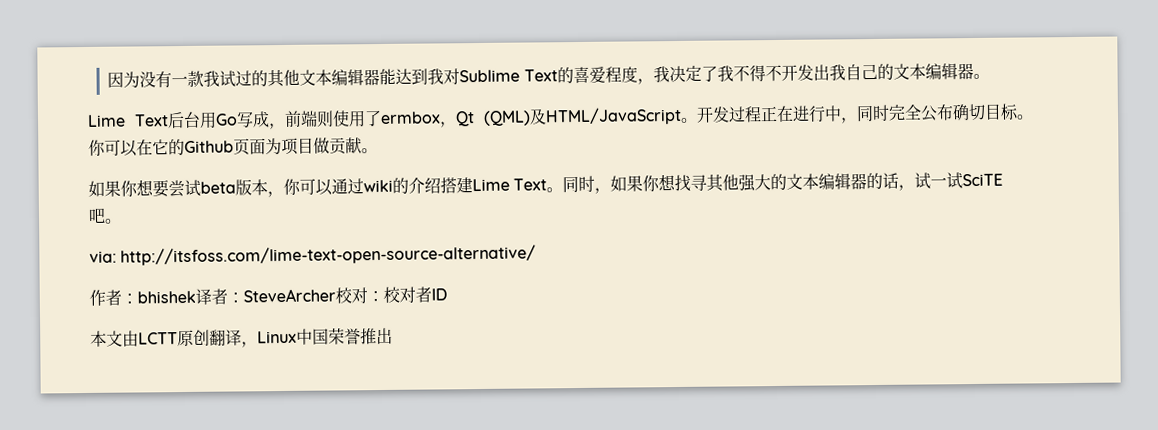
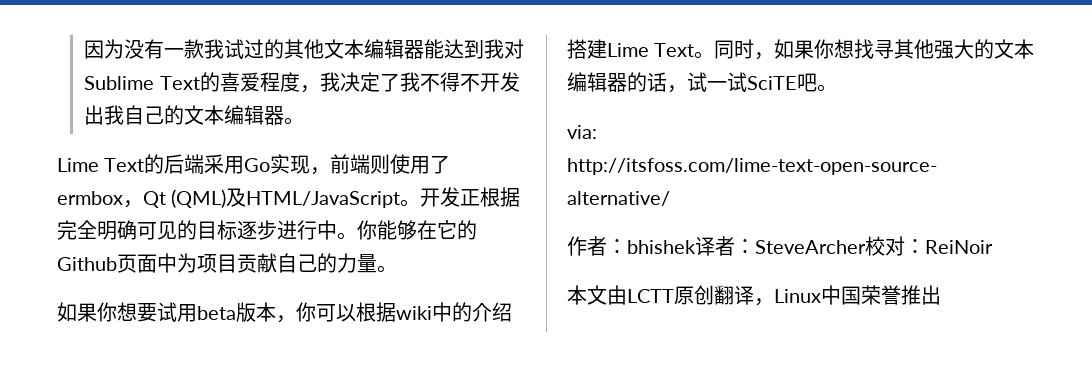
- Lime Text后台用Go写成，前端则使用了ermbox，Qt (QML)及HTML/JavaScript。
+ Lime Text的后端采用Go实现，前端则使用了ermbox，Qt (QML)及HTML/JavaScript。
- 开发过程正在进行中，同时完全公布确切目标。你可以在它的Github页面为项目做贡献。
+ 开发正根据完全明确可见的目标逐步进行中。你能够在它的Github页面中为项目贡献自己的力量。
- 如果你想要尝试beta版本，你可以通过wiki的介绍搭建Lime Text。
+ 如果你想要试用beta版本，你可以根据wiki中的介绍搭建Lime Text。
- 作者：bhishek译者：SteveArcher校对：校对者ID
+ 作者：bhishek译者：SteveArcher校对：ReiNoir

